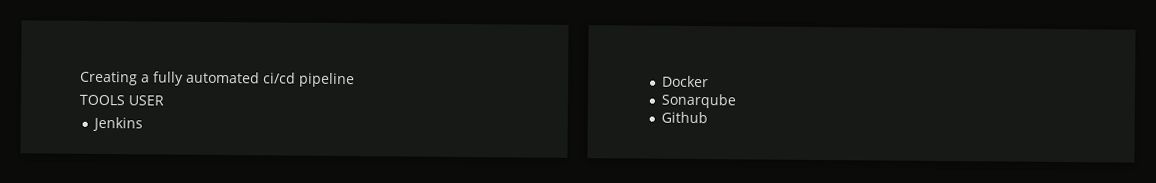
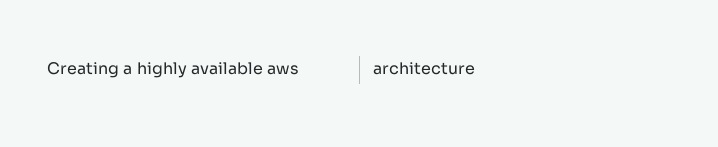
- Creating a fully automated ci/cd pipeline
- TOOLS USER
- Jenkins
- Docker
- Sonarqube
- Github
+ Creating a highly available aws architecture

